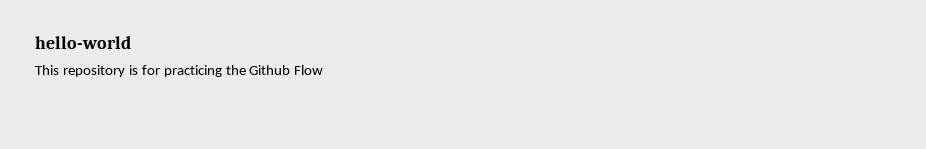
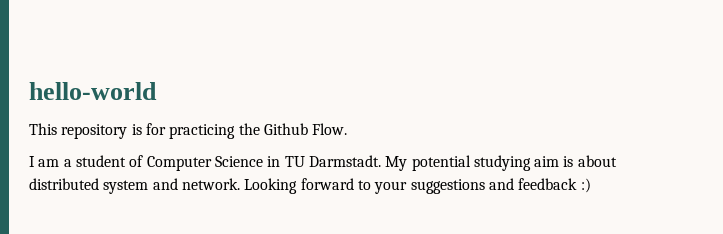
- This repository is for practicing the Github Flow
+ This repository is for practicing the Github Flow.
+ I am a student of Computer Science in TU Darmstadt. My potential studying aim is about distributed system and network. Looking forward to your suggestions and feedback :)

